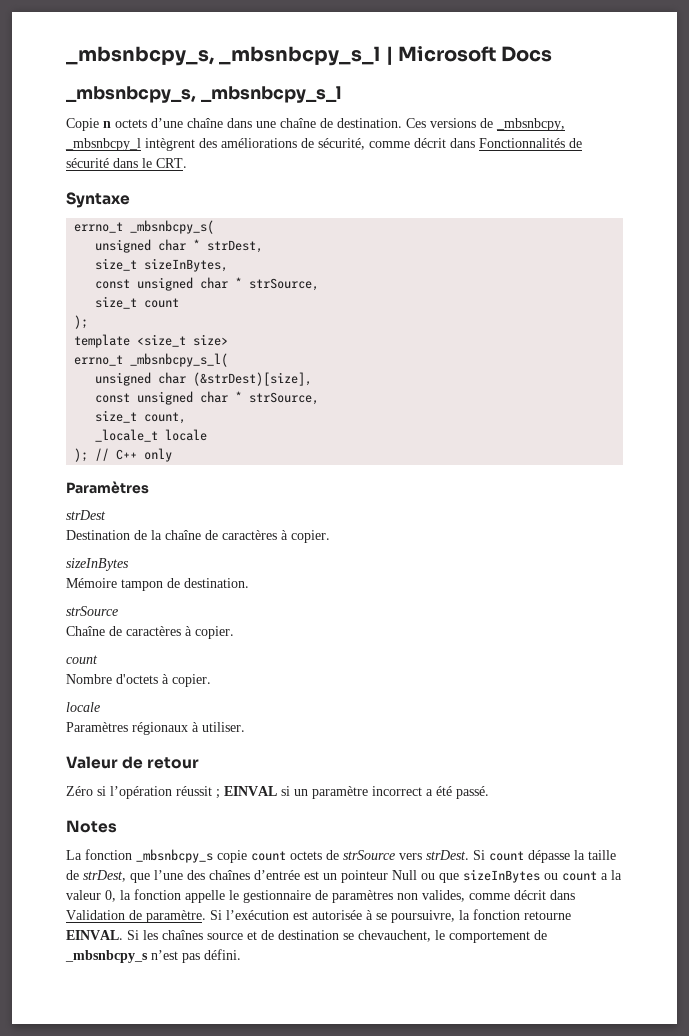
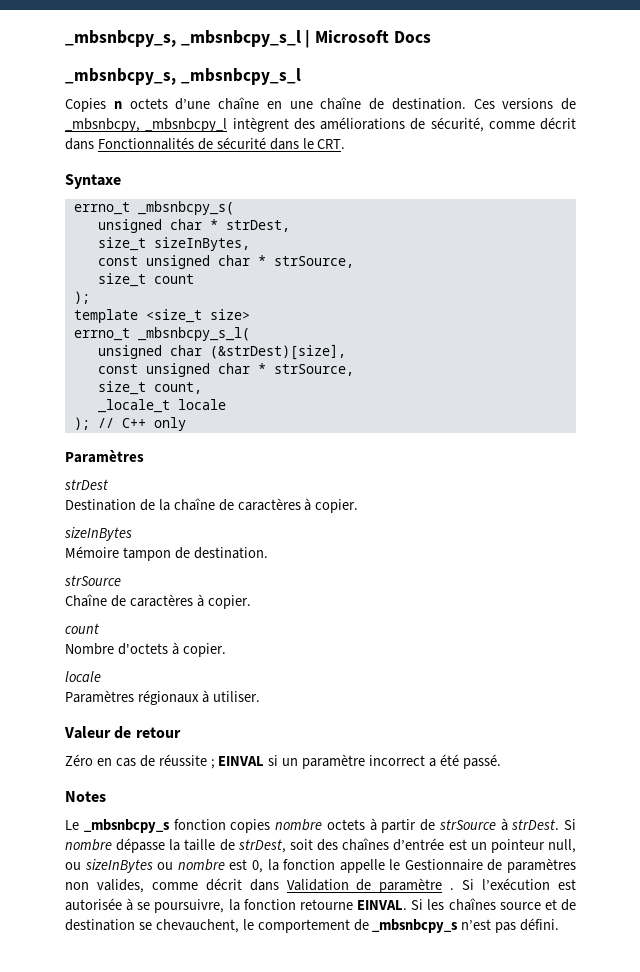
- Copie n octets d’une chaîne dans une chaîne de destination.
+ Copies n octets d’une chaîne en une chaîne de destination.
- Zéro si l’opération réussit ; EINVAL si un paramètre incorrect a été passé.
+ Zéro en cas de réussite ; EINVAL si un paramètre incorrect a été passé.
- La fonction _mbsnbcpy_s copie count octets de strSource vers strDest.
+ Le _mbsnbcpy_s fonction copies nombre octets à partir de strSource à strDest.
- Si count dépasse la taille de strDest, que l’une des chaînes d’entrée est un pointeur Null ou que sizeInBytes ou count a la valeur 0, la fonction appelle le gestionnaire de paramètres non valides, comme décrit dans Validation de paramètre.
+ Si nombre dépasse la taille de strDest, soit des chaînes d’entrée est un pointeur null, ou sizeInBytes ou nombre est 0, la fonction appelle le Gestionnaire de paramètres non valides, comme décrit dans Validation de paramètre .

